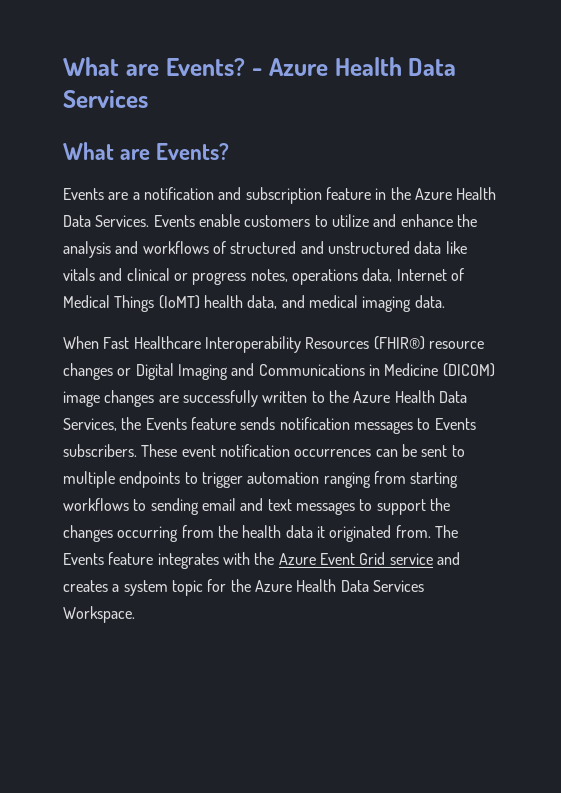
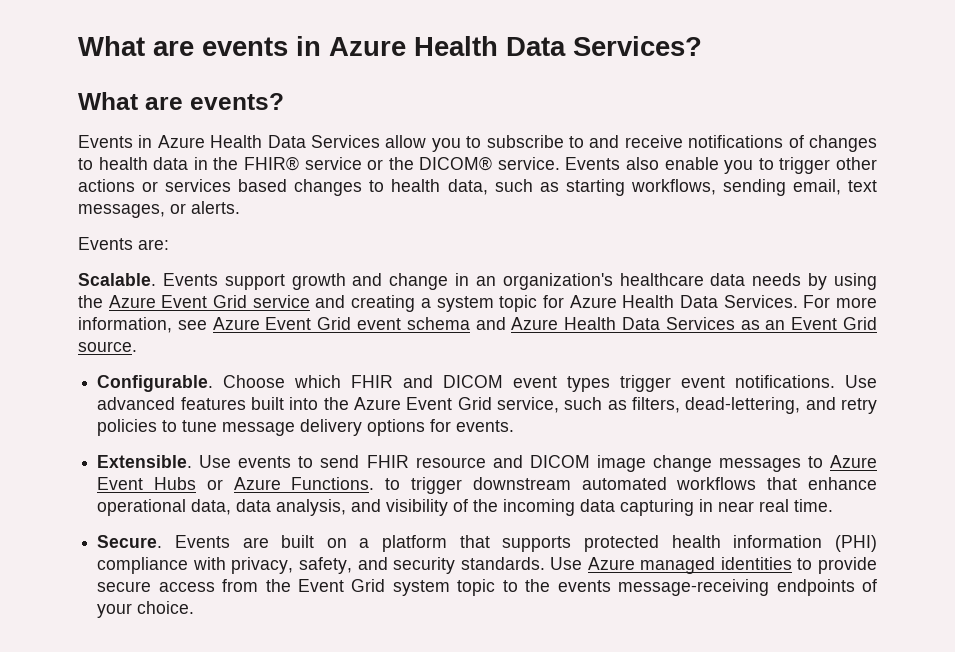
- What are Events? - Azure Health Data Services
- What are Events?
- Events are a notification and subscription feature in the Azure Health Data Services. Events enable customers to utilize and enhance the analysis and workflows of structured and unstructured data like vitals and clinical or progress notes, operations data, Internet of Medical Things (IoMT) health data, and medical imaging data.
- When Fast Healthcare Interoperability Resources (FHIR®) resource changes or Digital Imaging and Communications in Medicine (DICOM) image changes are successfully written to the Azure Health Data Services, the Events feature sends notification messages to Events subscribers. These event notification occurrences can be sent to multiple endpoints to trigger automation ranging from starting workflows to sending email and text messages to support the changes occurring from the health data it originated from. The Events feature integrates with the Azure Event Grid service and creates a system topic for the Azure Health Data Services Workspace.
+ What are events in Azure Health Data Services?
+ What are events?
+ Events in Azure Health Data Services allow you to subscribe to and receive notifications of changes to health data in the FHIR® service or the DICOM® service. Events also enable you to trigger other actions or services based changes to health data, such as starting workflows, sending email, text messages, or alerts.
+ Events are:
+ Scalable. Events support growth and change in an organization's healthcare data needs by using the Azure Event Grid service and creating a system topic for Azure Health Data Services. For more information, see Azure Event Grid event schema and Azure Health Data Services as an Event Grid source.
+ Configurable. Choose which FHIR and DICOM event types trigger event notifications. Use advanced features built into the Azure Event Grid service, such as filters, dead-lettering, and retry policies to tune message delivery options for events.
+ Extensible. Use events to send FHIR resource and DICOM image change messages to Azure Event Hubs or Azure Functions. to trigger downstream automated workflows that enhance operational data, data analysis, and visibility of the incoming data capturing in near real time.
+ Secure. Events are built on a platform that supports protected health information (PHI) compliance with privacy, safety, and security standards. Use Azure managed identities to provide secure access from the Event Grid system topic to the events message-receiving endpoints of your choice.

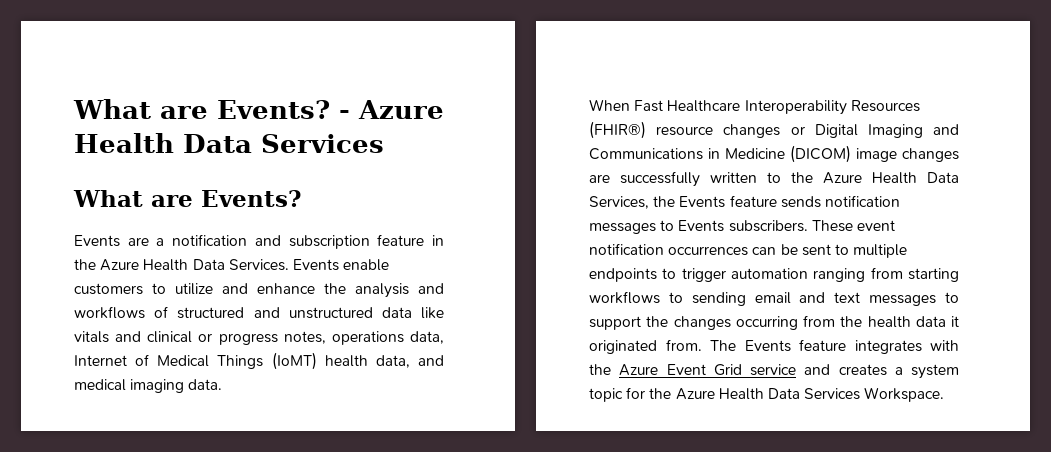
- What are events in Azure Health Data Services?
- What are events?
- Events in Azure Health Data Services allow you to subscribe to and receive notifications of changes to health data in the FHIR® service or the DICOM® service. Events also enable you to trigger other actions or services based changes to health data, such as starting workflows, sending email, text messages, or alerts.
- Events are:
- Scalable. Events support growth and change in an organization's healthcare data needs by using the Azure Event Grid service and creating a system topic for Azure Health Data Services. For more information, see Azure Event Grid event schema and Azure Health Data Services as an Event Grid source.
- Configurable. Choose which FHIR and DICOM event types trigger event notifications. Use advanced features built into the Azure Event Grid service, such as filters, dead-lettering, and retry policies to tune message delivery options for events.
- Extensible. Use events to send FHIR resource and DICOM image change messages to Azure Event Hubs or Azure Functions. to trigger downstream automated workflows that enhance operational data, data analysis, and visibility of the incoming data capturing in near real time.
- Secure. Events are built on a platform that supports protected health information (PHI) compliance with privacy, safety, and security standards. Use Azure managed identities to provide secure access from the Event Grid system topic to the events message-receiving endpoints of your choice.
+ What are Events? - Azure Health Data Services
+ What are Events?
+ Events are a notification and subscription feature in the Azure Health Data Services. Events enable customers to utilize and enhance the analysis and workflows of structured and unstructured data like vitals and clinical or progress notes, operations data, Internet of Medical Things (IoMT) health data, and medical imaging data.
+ When Fast Healthcare Interoperability Resources (FHIR®) resource changes or Digital Imaging and Communications in Medicine (DICOM) image changes are successfully written to the Azure Health Data Services, the Events feature sends notification messages to Events subscribers. These event notification occurrences can be sent to multiple endpoints to trigger automation ranging from starting workflows to sending email and text messages to support the changes occurring from the health data it originated from. The Events feature integrates with the Azure Event Grid service and creates a system topic for the Azure Health Data Services Workspace.

